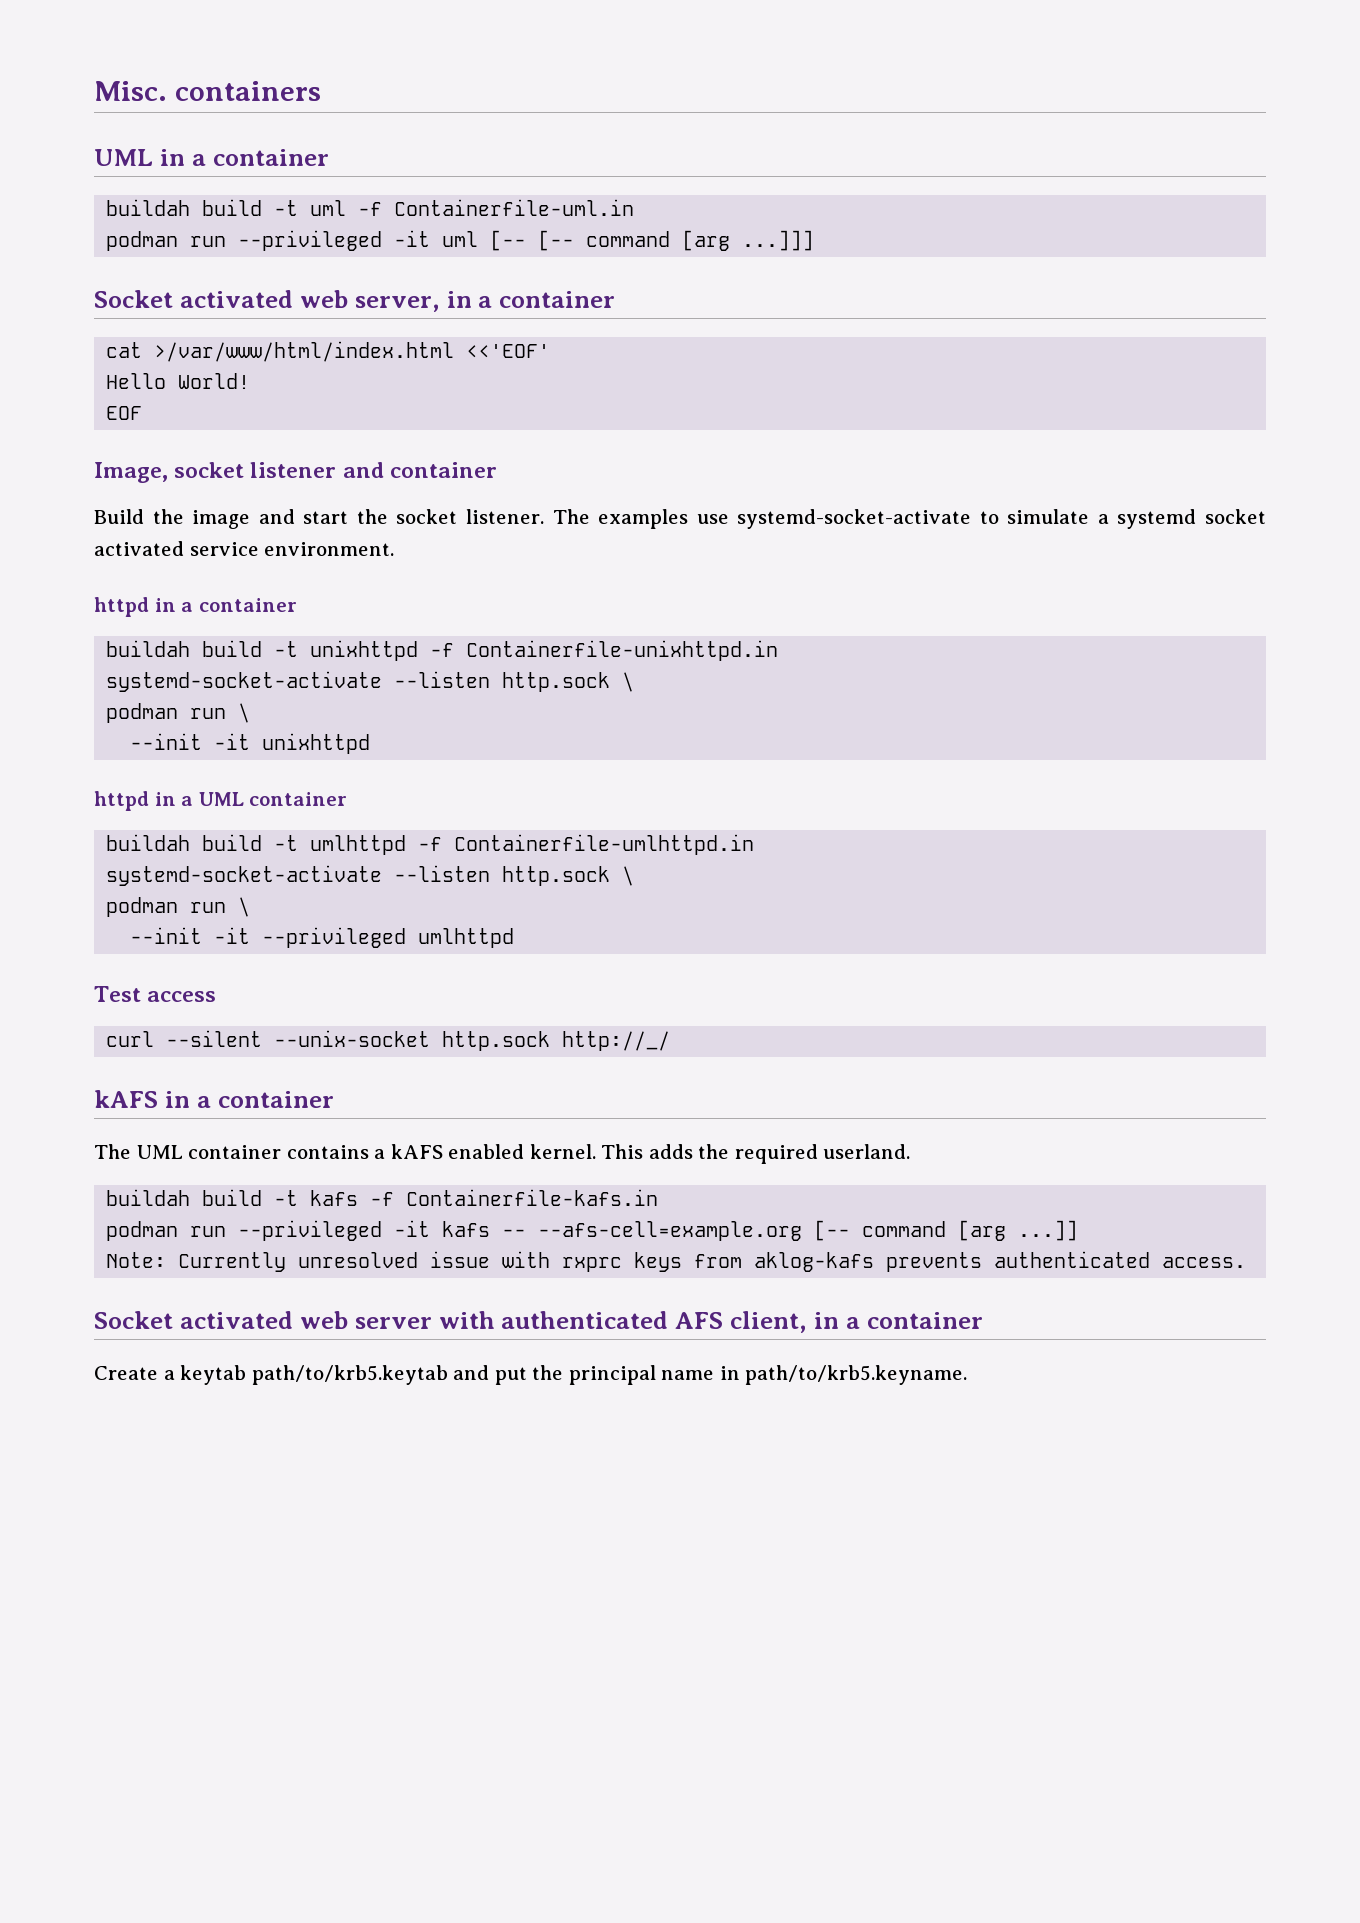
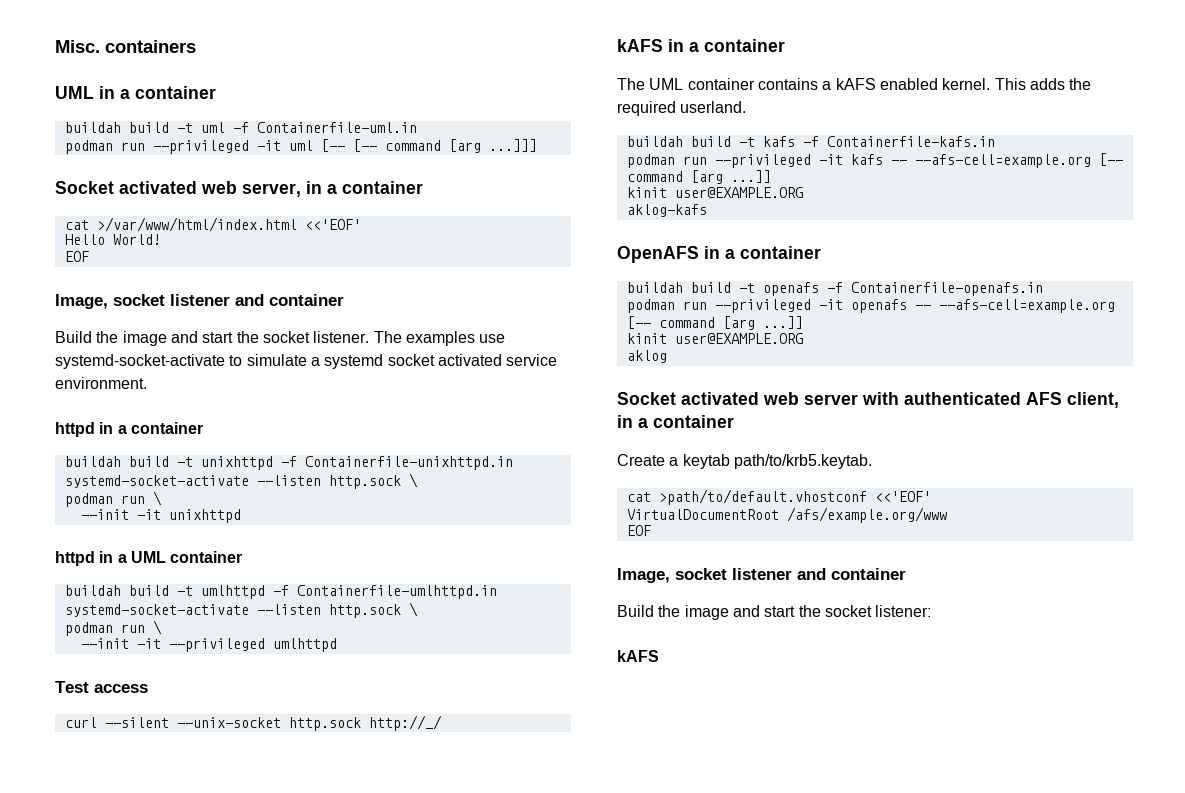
  podman run --privileged -it kafs -- --afs-cell=example.org [-- command [arg ...]]
- Note: Currently unresolved issue with rxprc keys from aklog-kafs prevents authenticated access.
+ kinit user@EXAMPLE.ORG
+ aklog-kafs
+ OpenAFS in a container
+ buildah build -t openafs -f Containerfile-openafs.in
+ podman run --privileged -it openafs -- --afs-cell=example.org [-- command [arg ...]]
+ kinit user@EXAMPLE.ORG
+ aklog
- Create a keytab path/to/krb5.keytab and put the principal name in path/to/krb5.keyname.
+ Create a keytab path/to/krb5.keytab.
+ cat >path/to/default.vhostconf <<'EOF'
+ VirtualDocumentRoot /afs/example.org/www
+ EOF
+ Image, socket listener and container
+ Build the image and start the socket listener:
+ kAFS

